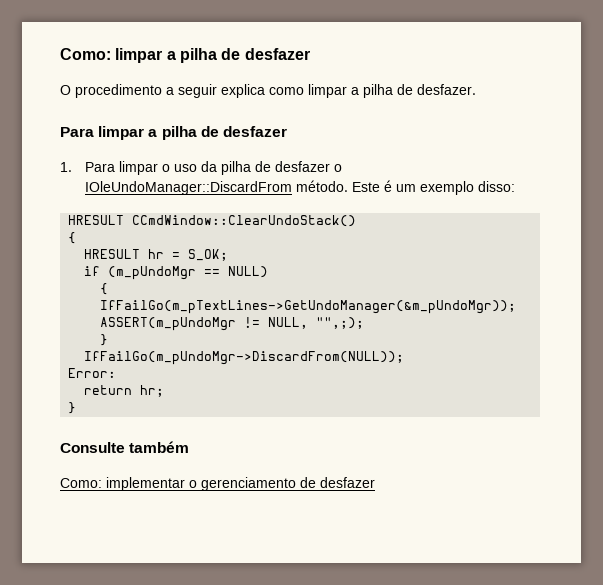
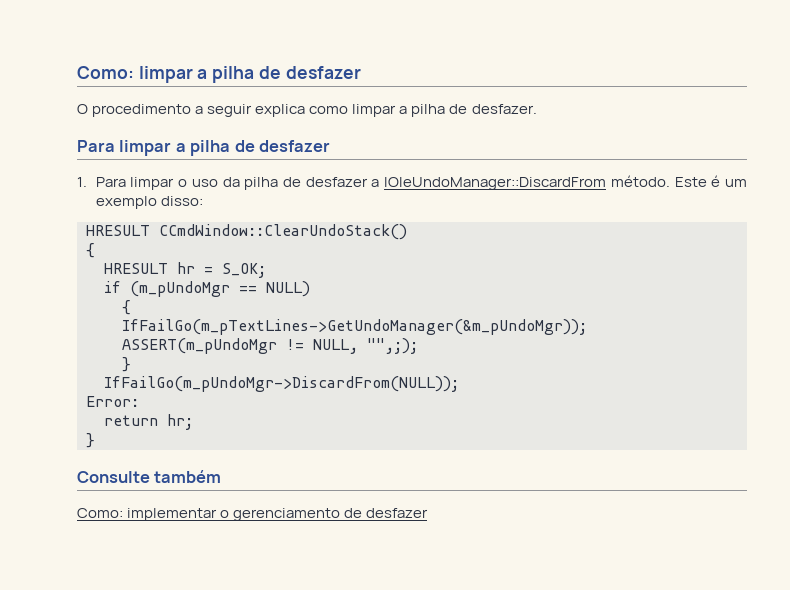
- 1. Para limpar o uso da pilha de desfazer o IOleUndoManager::DiscardFrom método.
+ 1. Para limpar o uso da pilha de desfazer a IOleUndoManager::DiscardFrom método.

